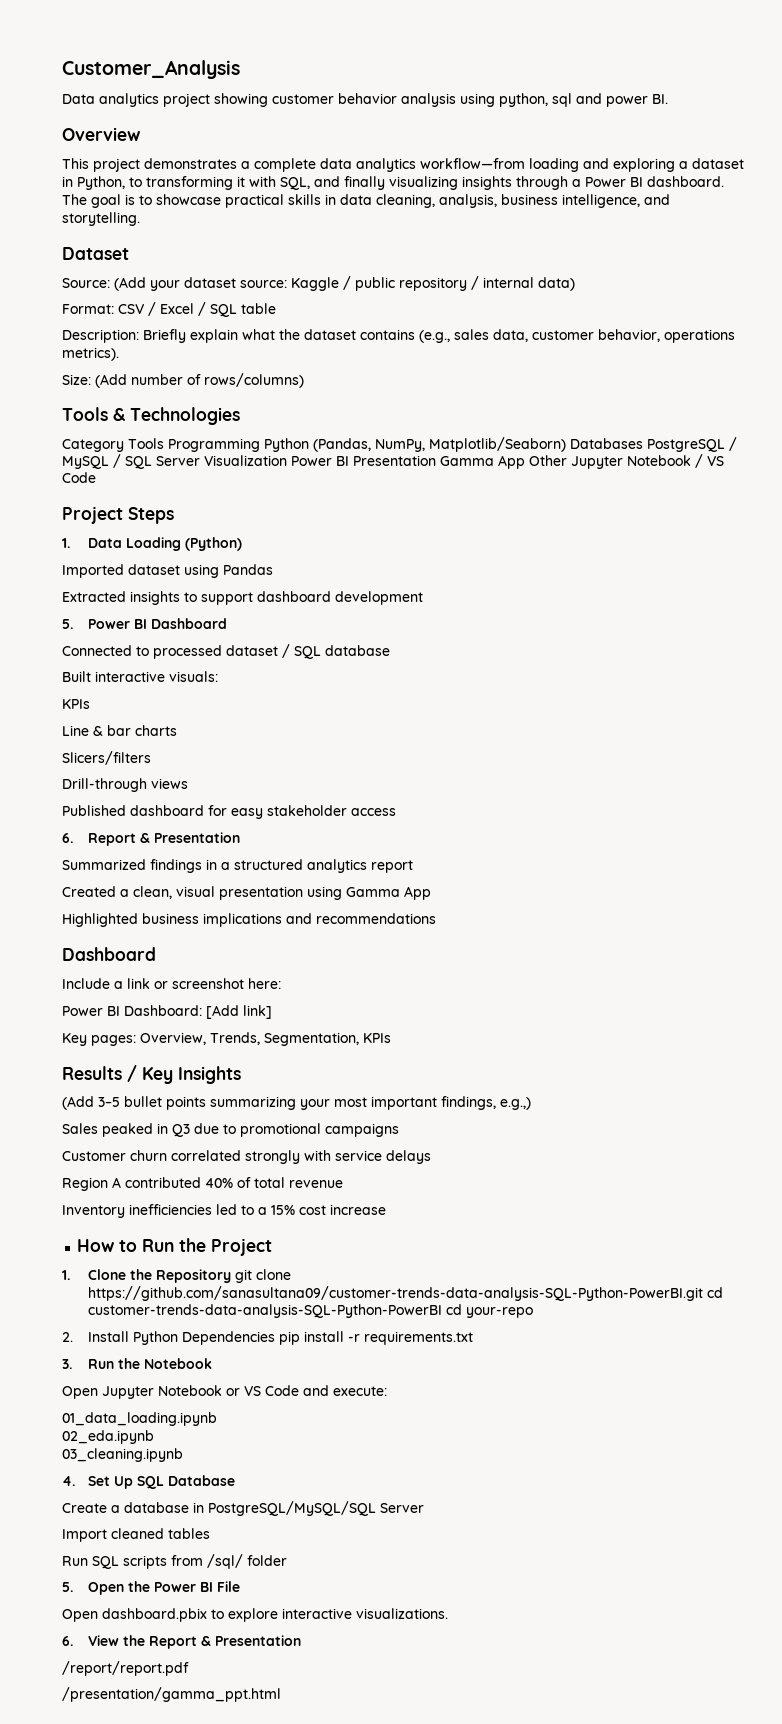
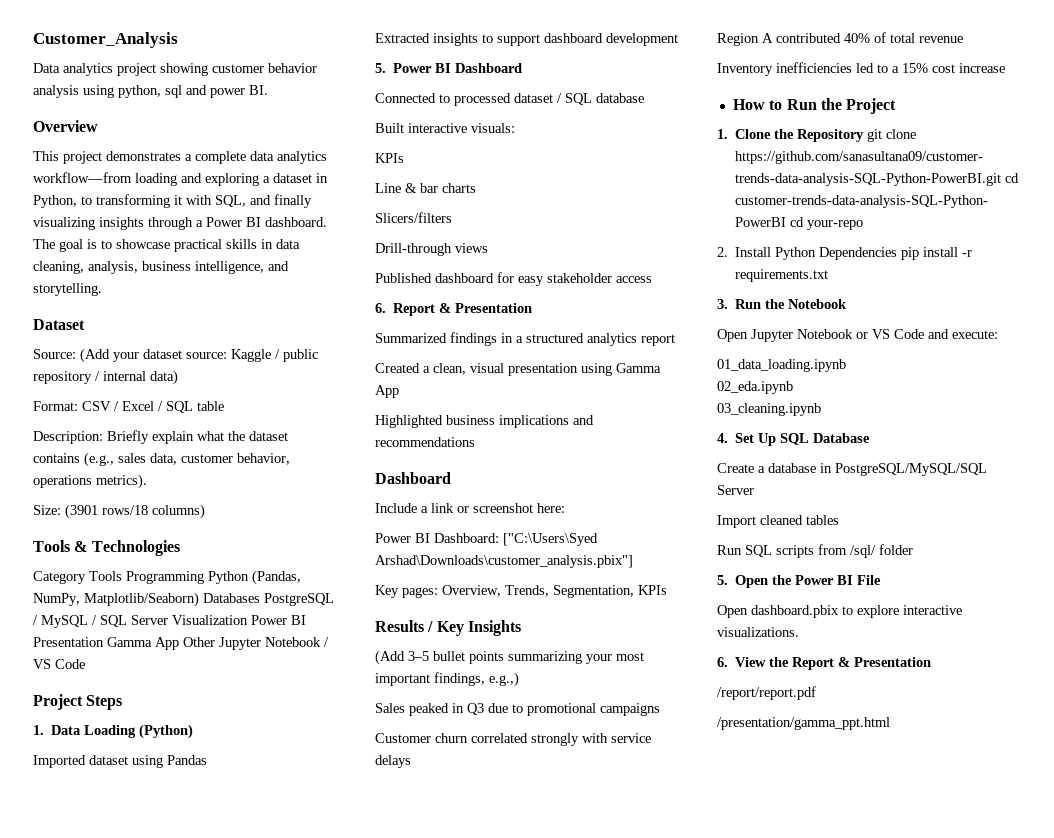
- Size: (Add number of rows/columns)
+ Size: (3901 rows/18 columns)
- Power BI Dashboard: [Add link]
+ Power BI Dashboard: ["C:\Users\Syed Arshad\Downloads\customer_analysis.pbix"]

